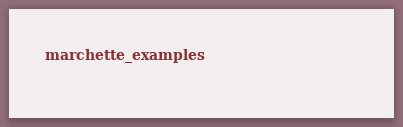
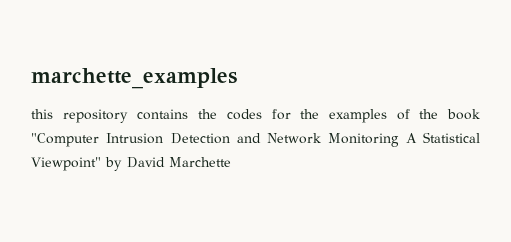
+ this repository contains the codes for the examples of the book "Computer Intrusion Detection and Network Monitoring A Statistical Viewpoint" by David Marchette

